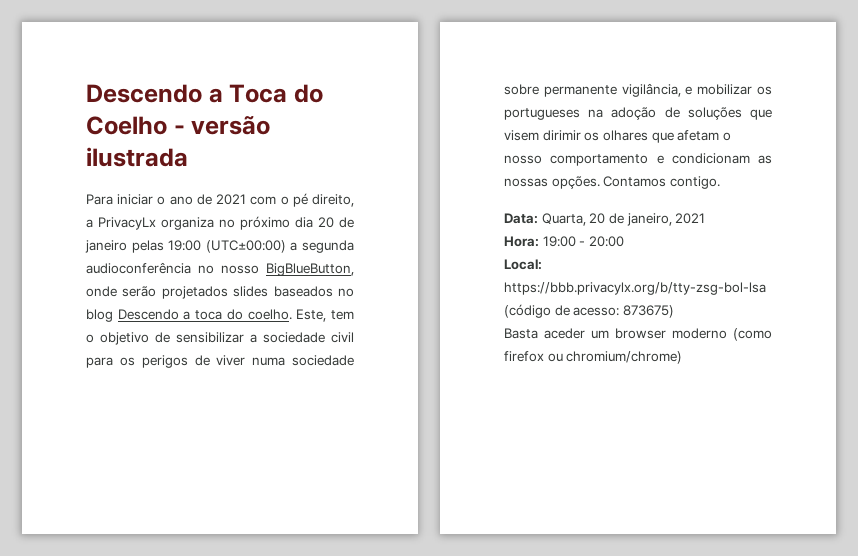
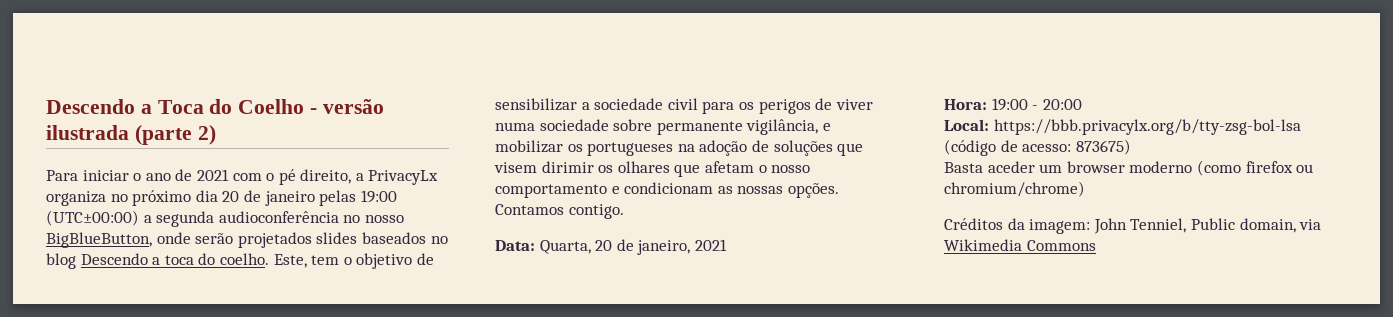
- Descendo a Toca do Coelho - versão ilustrada
+ Descendo a Toca do Coelho - versão ilustrada (parte 2)
+ Créditos da imagem: John Tenniel, Public domain, via Wikimedia Commons

